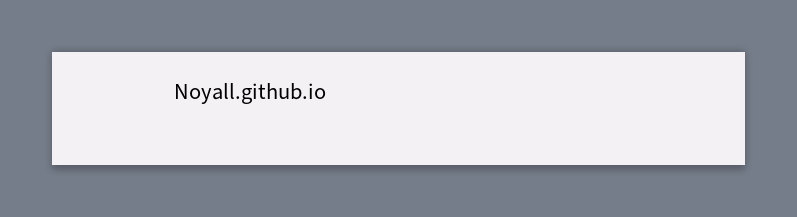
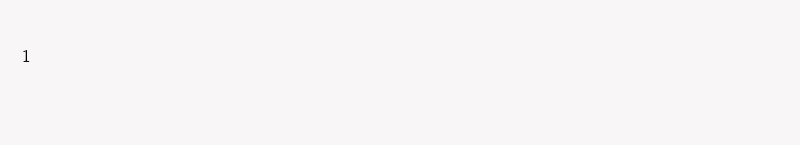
- Noyall.github.io
+ 1

